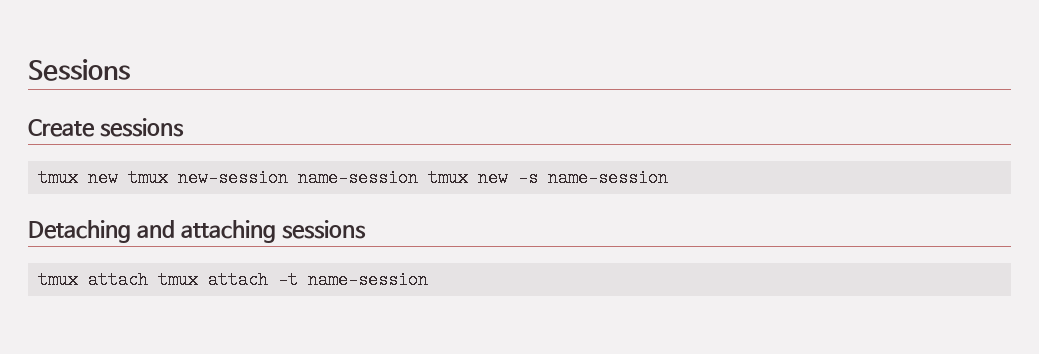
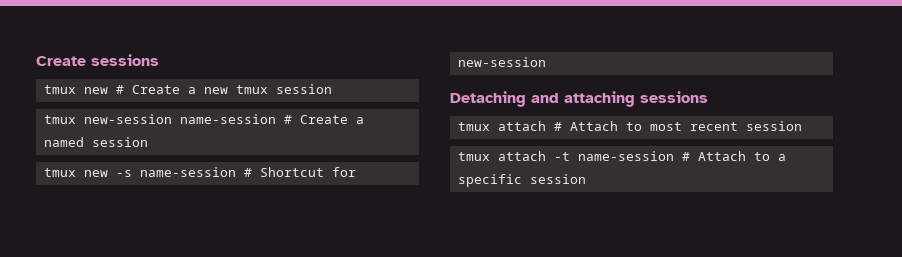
- Sessions
- tmux new tmux new-session name-session tmux new -s name-session
+ tmux new # Create a new tmux session
+ tmux new-session name-session # Create a named session
+ tmux new -s name-session # Shortcut for new-session
- tmux attach tmux attach -t name-session
+ tmux attach # Attach to most recent session
+ tmux attach -t name-session # Attach to a specific session

